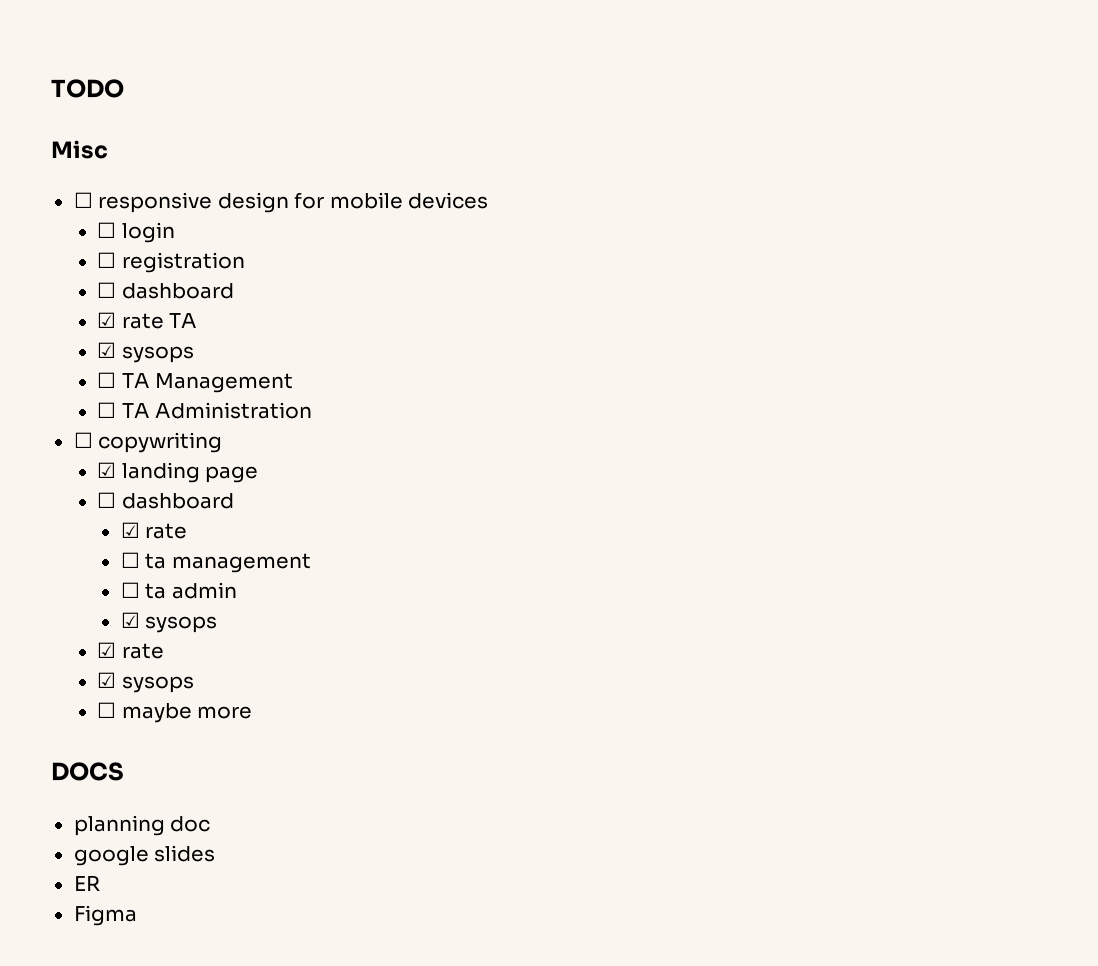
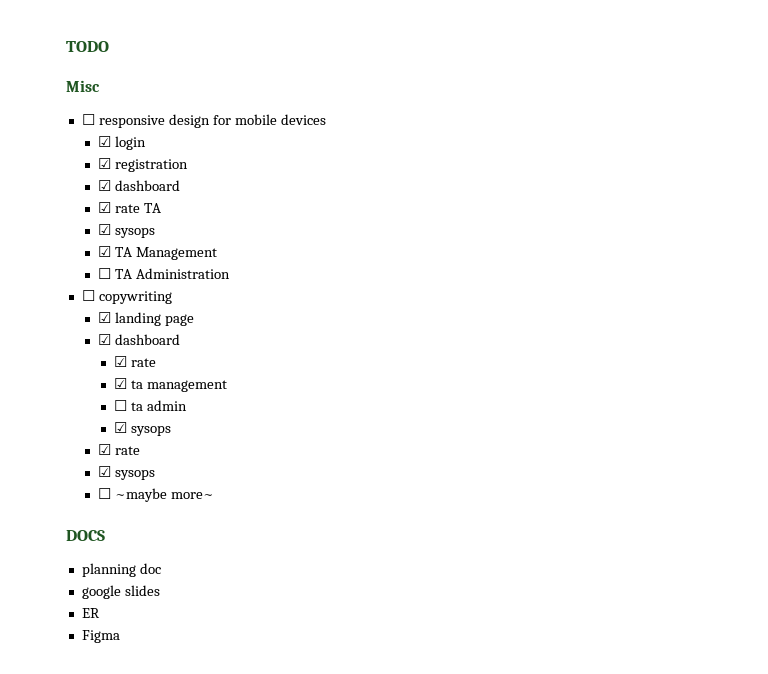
- ☐ login
+ ☑ login
- ☐ registration
- ☐ dashboard
+ ☑ registration
+ ☑ dashboard
- ☐ TA Management
+ ☑ TA Management
  ☑ landing page
- ☐ dashboard
+ ☑ dashboard
- ☐ ta management
+ ☑ ta management
- ☐ maybe more
+ ☐ ~maybe more~

